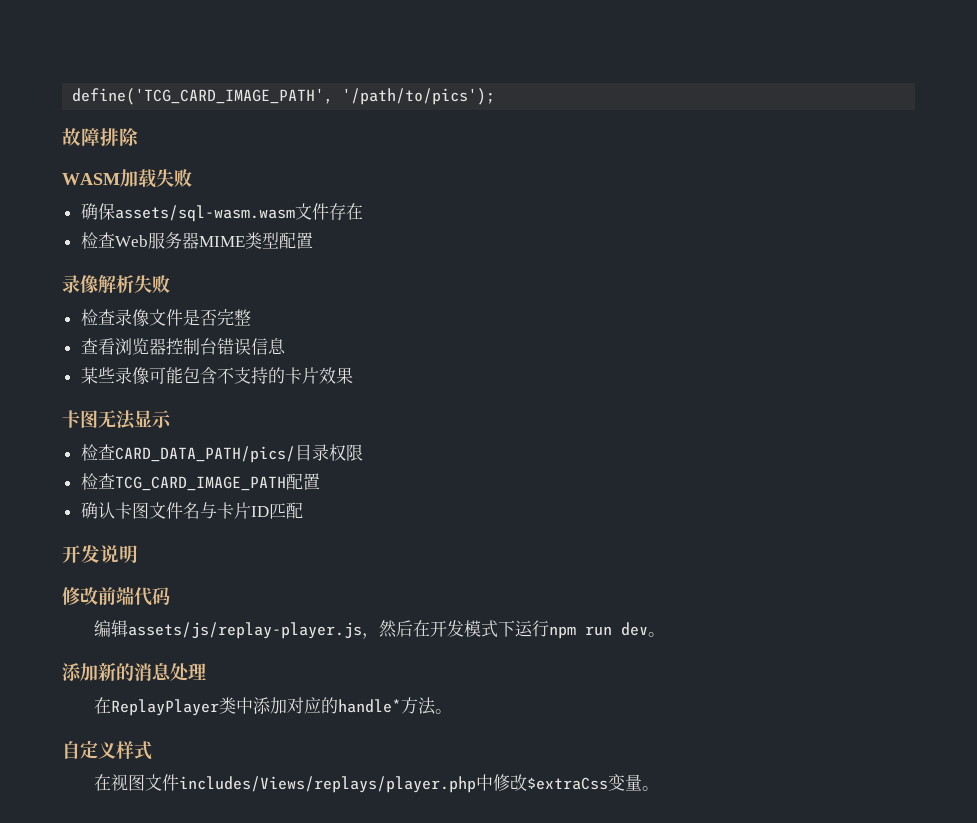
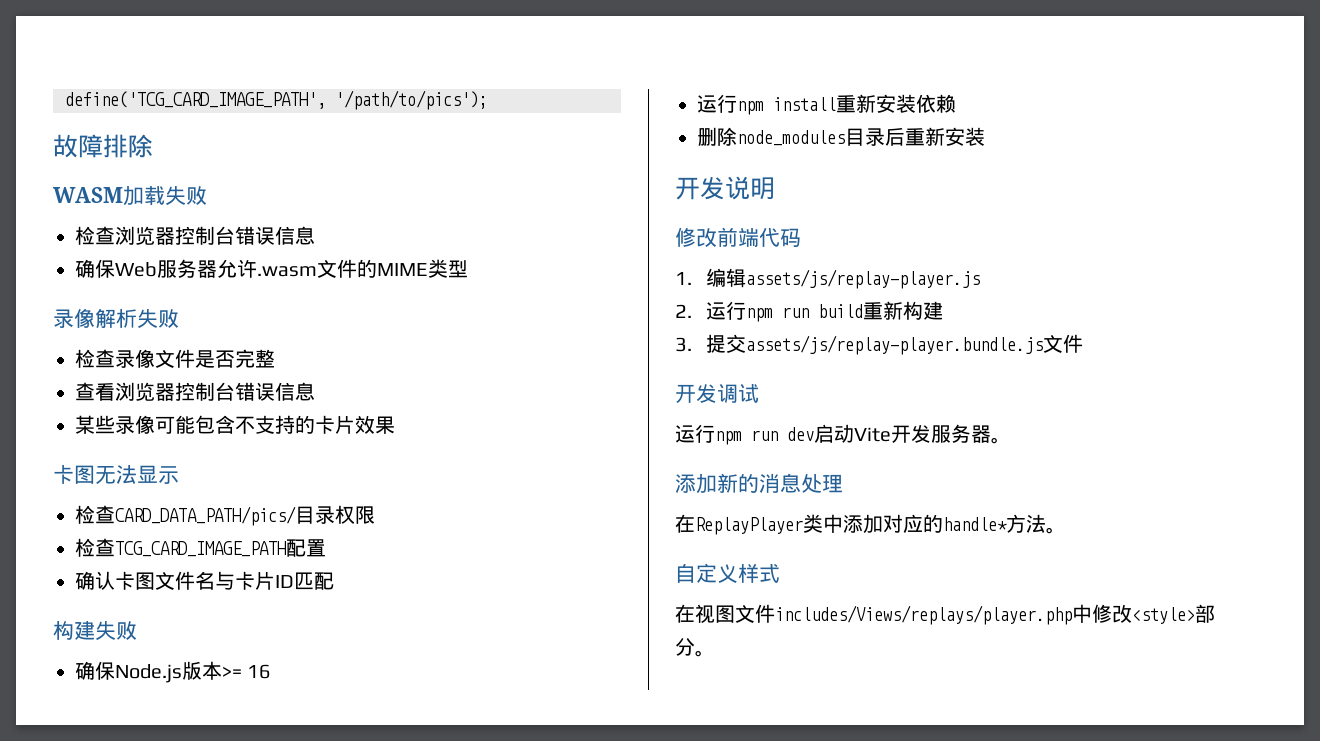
- 确保assets/sql-wasm.wasm文件存在
- 检查Web服务器MIME类型配置
+ 检查浏览器控制台错误信息
+ 确保Web服务器允许.wasm文件的MIME类型
+ 构建失败
+ 确保Node.js版本>= 16
+ 运行npm install重新安装依赖
+ 删除node_modules目录后重新安装
- 编辑assets/js/replay-player.js，然后在开发模式下运行npm run dev。
+ 1.编辑assets/js/replay-player.js
+ 2.运行npm run build重新构建
+ 3.提交assets/js/replay-player.bundle.js文件
+ 开发调试
+ 运行npm run dev启动Vite开发服务器。
- 在视图文件includes/Views/replays/player.php中修改$extraCss变量。
+ 在视图文件includes/Views/replays/player.php中修改<style>部分。

